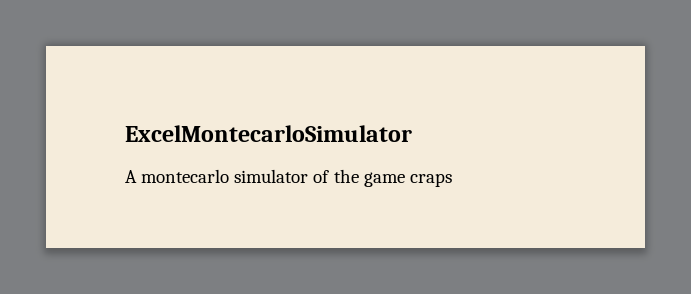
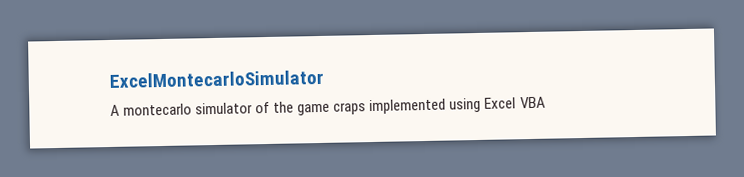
- A montecarlo simulator of the game craps
+ A montecarlo simulator of the game craps implemented using Excel VBA

